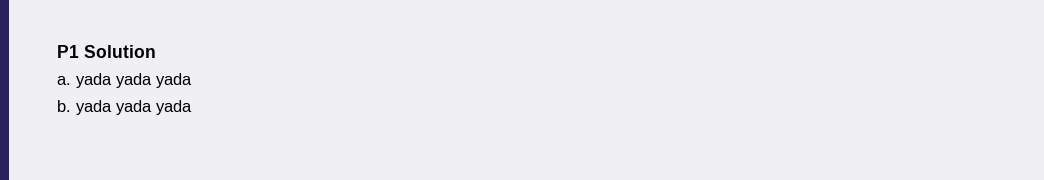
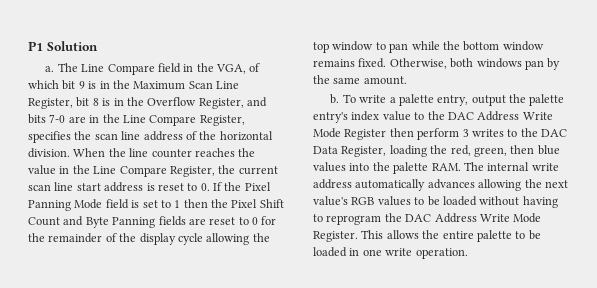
- a. yada yada yada
- b. yada yada yada
+ a. The Line Compare field in the VGA, of which bit 9 is in the Maximum Scan Line Register, bit 8 is in the Overflow Register, and bits 7-0 are in the Line Compare Register, specifies the scan line address of the horizontal division. When the line counter reaches the value in the Line Compare Register, the current scan line start address is reset to 0. If the Pixel Panning Mode field is set to 1 then the Pixel Shift Count and Byte Panning fields are reset to 0 for the remainder of the display cycle allowing the top window to pan while the bottom window remains fixed. Otherwise, both windows pan by the same amount.
+ b. To write a palette entry, output the palette entry's index value to the DAC Address Write Mode Register then perform 3 writes to the DAC Data Register, loading the red, green, then blue values into the palette RAM. The internal write address automatically advances allowing the next value's RGB values to be loaded without having to reprogram the DAC Address Write Mode Register. This allows the entire palette to be loaded in one write operation.

